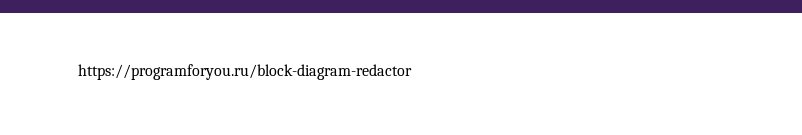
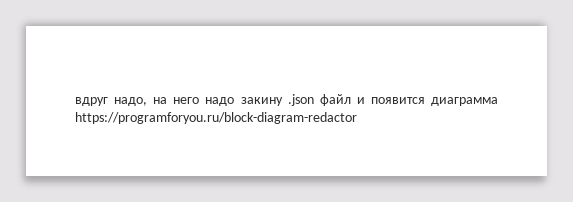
- https://programforyou.ru/block-diagram-redactor
+ вдруг надо, на него надо закину .json файл и появится диаграмма https://programforyou.ru/block-diagram-redactor

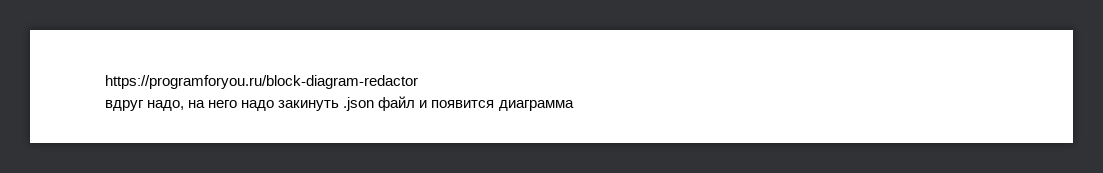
+ https://programforyou.ru/block-diagram-redactor
- вдруг надо, на него надо закину .json файл и появится диаграмма https://programforyou.ru/block-diagram-redactor
+ вдруг надо, на него надо закинуть .json файл и появится диаграмма

